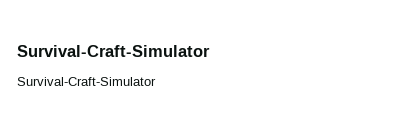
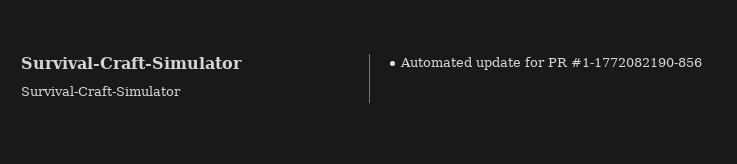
+ Automated update for PR #1-1772082190-856

